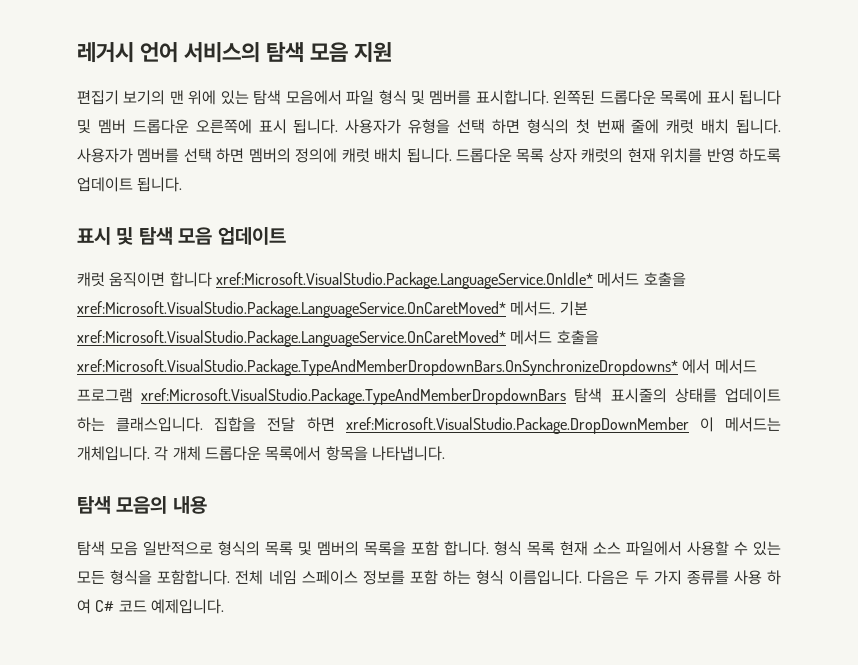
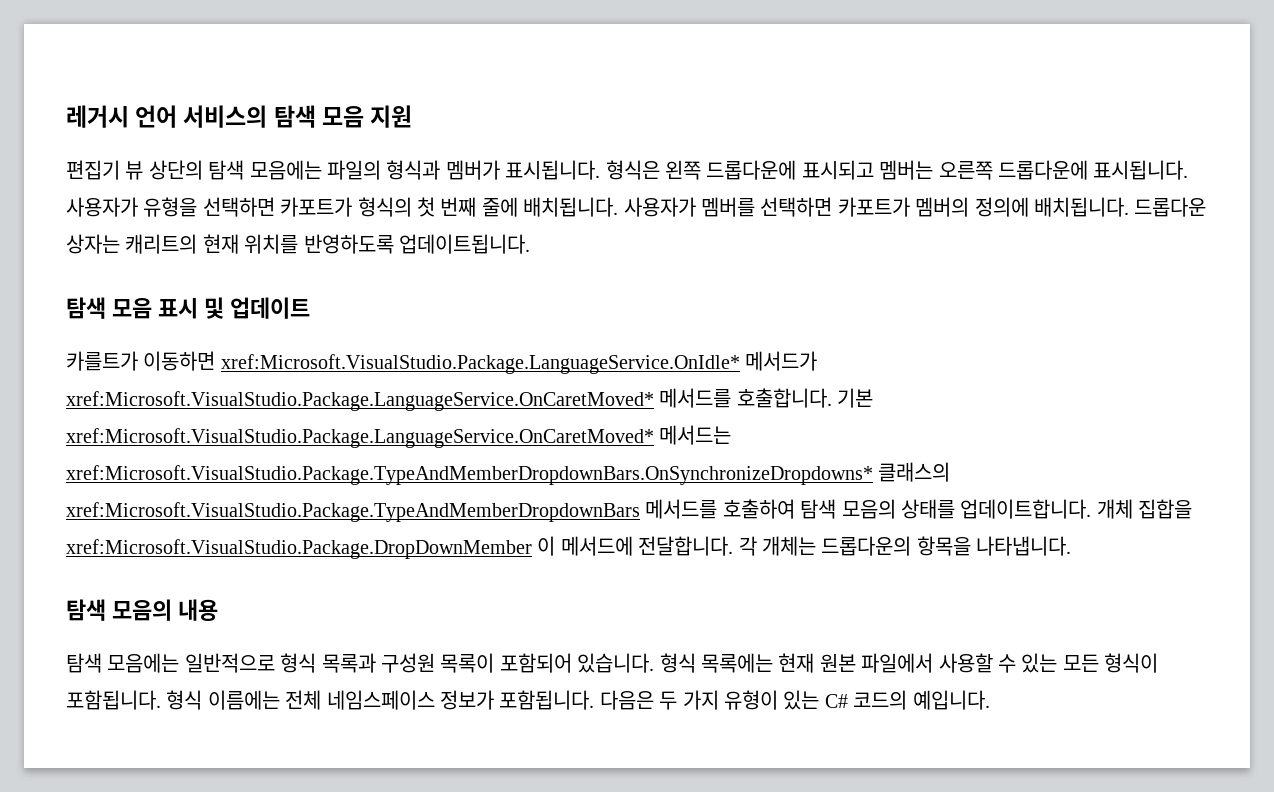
- 편집기 보기의 맨 위에 있는 탐색 모음에서 파일 형식 및 멤버를 표시합니다. 왼쪽된 드롭다운 목록에 표시 됩니다 및 멤버 드롭다운 오른쪽에 표시 됩니다. 사용자가 유형을 선택 하면 형식의 첫 번째 줄에 캐럿 배치 됩니다. 사용자가 멤버를 선택 하면 멤버의 정의에 캐럿 배치 됩니다. 드롭다운 목록 상자 캐럿의 현재 위치를 반영 하도록 업데이트 됩니다.
- 표시 및 탐색 모음 업데이트
- 캐럿 움직이면 합니다 xref:Microsoft.VisualStudio.Package.LanguageService.OnIdle* 메서드 호출을 xref:Microsoft.VisualStudio.Package.LanguageService.OnCaretMoved* 메서드. 기본 xref:Microsoft.VisualStudio.Package.LanguageService.OnCaretMoved* 메서드 호출을 xref:Microsoft.VisualStudio.Package.TypeAndMemberDropdownBars.OnSynchronizeDropdowns* 에서 메서드 프로그램 xref:Microsoft.VisualStudio.Package.TypeAndMemberDropdownBars 탐색 표시줄의 상태를 업데이트 하는 클래스입니다. 집합을 전달 하면 xref:Microsoft.VisualStudio.Package.DropDownMember 이 메서드는 개체입니다. 각 개체 드롭다운 목록에서 항목을 나타냅니다.
+ 편집기 뷰 상단의 탐색 모음에는 파일의 형식과 멤버가 표시됩니다. 형식은 왼쪽 드롭다운에 표시되고 멤버는 오른쪽 드롭다운에 표시됩니다. 사용자가 유형을 선택하면 카포트가 형식의 첫 번째 줄에 배치됩니다. 사용자가 멤버를 선택하면 카포트가 멤버의 정의에 배치됩니다. 드롭다운 상자는 캐리트의 현재 위치를 반영하도록 업데이트됩니다.
+ 탐색 모음 표시 및 업데이트
+ 카를트가 이동하면 xref:Microsoft.VisualStudio.Package.LanguageService.OnIdle* 메서드가 xref:Microsoft.VisualStudio.Package.LanguageService.OnCaretMoved* 메서드를 호출합니다. 기본 xref:Microsoft.VisualStudio.Package.LanguageService.OnCaretMoved* 메서드는 xref:Microsoft.VisualStudio.Package.TypeAndMemberDropdownBars.OnSynchronizeDropdowns* 클래스의 xref:Microsoft.VisualStudio.Package.TypeAndMemberDropdownBars 메서드를 호출하여 탐색 모음의 상태를 업데이트합니다. 개체 집합을 xref:Microsoft.VisualStudio.Package.DropDownMember 이 메서드에 전달합니다. 각 개체는 드롭다운의 항목을 나타냅니다.
- 탐색 모음 일반적으로 형식의 목록 및 멤버의 목록을 포함 합니다. 형식 목록 현재 소스 파일에서 사용할 수 있는 모든 형식을 포함합니다. 전체 네임 스페이스 정보를 포함 하는 형식 이름입니다. 다음은 두 가지 종류를 사용 하 여 C# 코드 예제입니다.
+ 탐색 모음에는 일반적으로 형식 목록과 구성원 목록이 포함되어 있습니다. 형식 목록에는 현재 원본 파일에서 사용할 수 있는 모든 형식이 포함됩니다. 형식 이름에는 전체 네임스페이스 정보가 포함됩니다. 다음은 두 가지 유형이 있는 C# 코드의 예입니다.

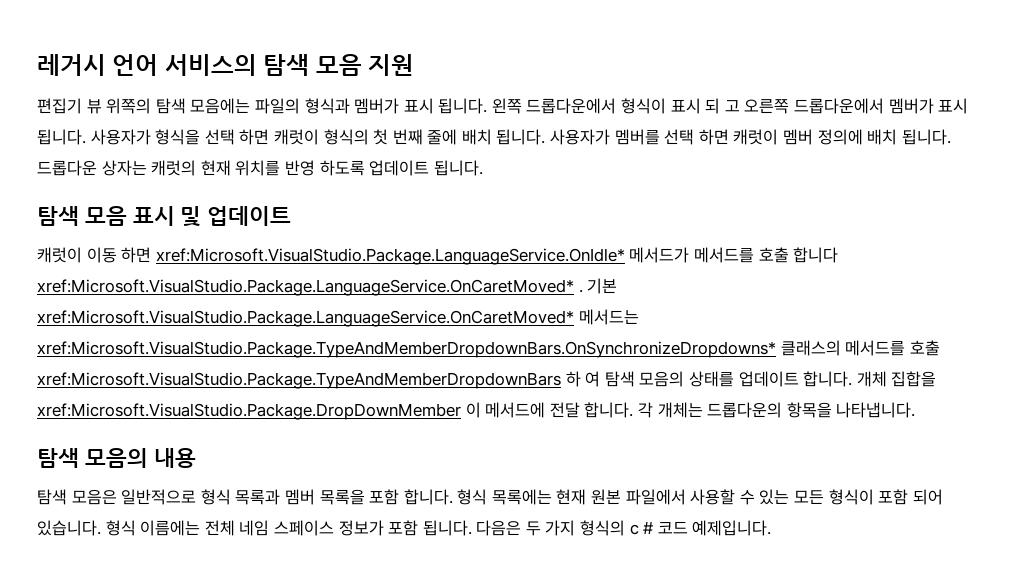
- 편집기 뷰 상단의 탐색 모음에는 파일의 형식과 멤버가 표시됩니다. 형식은 왼쪽 드롭다운에 표시되고 멤버는 오른쪽 드롭다운에 표시됩니다. 사용자가 유형을 선택하면 카포트가 형식의 첫 번째 줄에 배치됩니다. 사용자가 멤버를 선택하면 카포트가 멤버의 정의에 배치됩니다.
+ 편집기 뷰 위쪽의 탐색 모음에는 파일의 형식과 멤버가 표시 됩니다. 왼쪽 드롭다운에서 형식이 표시 되 고 오른쪽 드롭다운에서 멤버가 표시 됩니다. 사용자가 형식을 선택 하면 캐럿이 형식의 첫 번째 줄에 배치 됩니다. 사용자가 멤버를 선택 하면 캐럿이 멤버 정의에 배치 됩니다.
- 드롭다운 상자는 캐리트의 현재 위치를 반영하도록 업데이트됩니다.
+ 드롭다운 상자는 캐럿의 현재 위치를 반영 하도록 업데이트 됩니다.
- 카를트가 이동하면 xref:Microsoft.VisualStudio.Package.LanguageService.OnIdle* 메서드가 xref:Microsoft.VisualStudio.Package.LanguageService.OnCaretMoved* 메서드를 호출합니다.
+ 캐럿이 이동 하면 xref:Microsoft.VisualStudio.Package.LanguageService.OnIdle* 메서드가 메서드를 호출 합니다 xref:Microsoft.VisualStudio.Package.LanguageService.OnCaretMoved* .
- 기본 xref:Microsoft.VisualStudio.Package.LanguageService.OnCaretMoved* 메서드는 xref:Microsoft.VisualStudio.Package.TypeAndMemberDropdownBars.OnSynchronizeDropdowns* 클래스의 xref:Microsoft.VisualStudio.Package.TypeAndMemberDropdownBars 메서드를 호출하여 탐색 모음의 상태를 업데이트합니다.
+ 기본 xref:Microsoft.VisualStudio.Package.LanguageService.OnCaretMoved* 메서드는 xref:Microsoft.VisualStudio.Package.TypeAndMemberDropdownBars.OnSynchronizeDropdowns* 클래스의 메서드를 호출 xref:Microsoft.VisualStudio.Package.TypeAndMemberDropdownBars 하 여 탐색 모음의 상태를 업데이트 합니다.
- 개체 집합을 xref:Microsoft.VisualStudio.Package.DropDownMember 이 메서드에 전달합니다.
+ 개체 집합을 xref:Microsoft.VisualStudio.Package.DropDownMember 이 메서드에 전달 합니다.
- 탐색 모음에는 일반적으로 형식 목록과 구성원 목록이 포함되어 있습니다.
+ 탐색 모음은 일반적으로 형식 목록과 멤버 목록을 포함 합니다.
- 형식 목록에는 현재 원본 파일에서 사용할 수 있는 모든 형식이 포함됩니다. 형식 이름에는 전체 네임스페이스 정보가 포함됩니다. 다음은 두 가지 유형이 있는 C# 코드의 예입니다.
+ 형식 목록에는 현재 원본 파일에서 사용할 수 있는 모든 형식이 포함 되어 있습니다. 형식 이름에는 전체 네임 스페이스 정보가 포함 됩니다. 다음은 두 가지 형식의 c # 코드 예제입니다.

